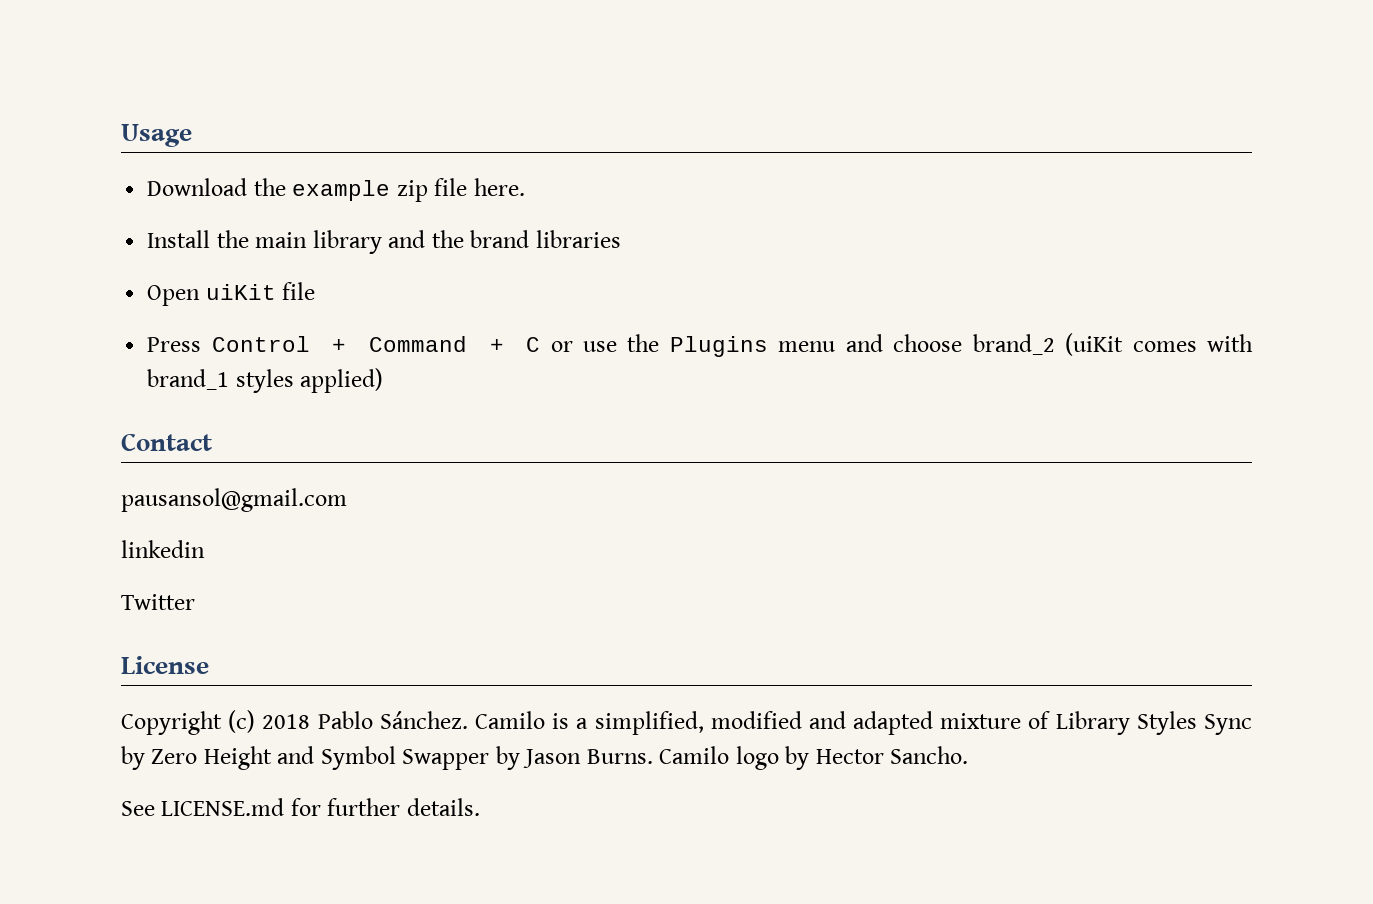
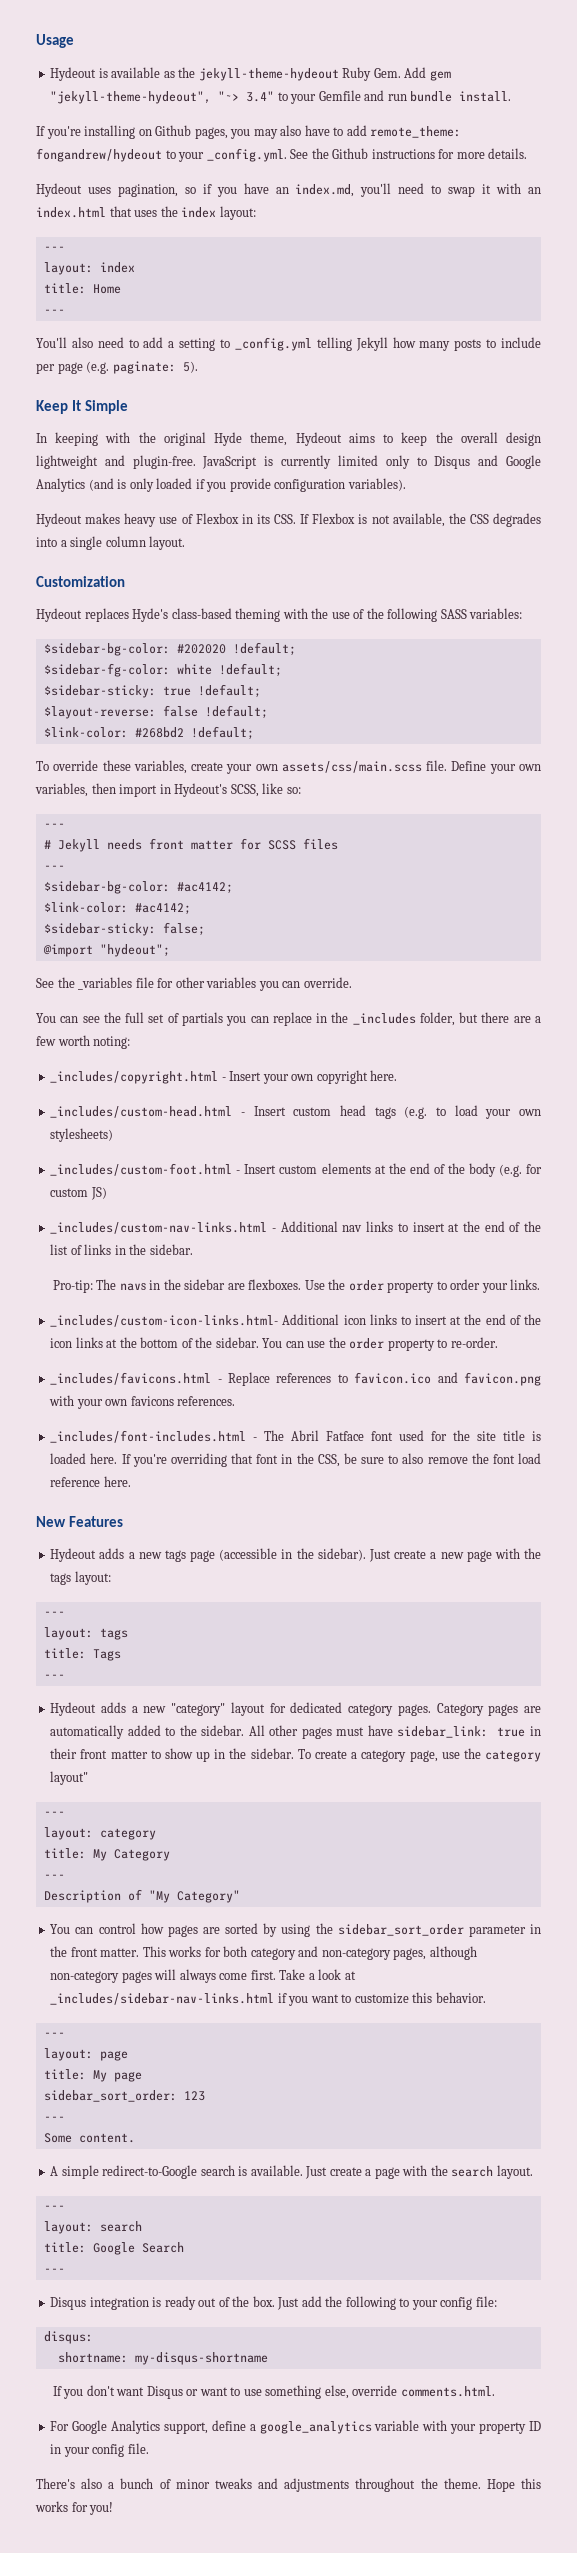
- Download the example zip file here.
- Install the main library and the brand libraries
- Open uiKit file
- Press Control + Command + C or use the Plugins menu and choose brand_2 (uiKit comes with brand_1 styles applied)
- Contact
- pausansol@gmail.com
- linkedin
- Twitter
- License
- Copyright (c) 2018 Pablo Sánchez. Camilo is a simplified, modified and adapted mixture of Library Styles Sync by Zero Height and Symbol Swapper by Jason Burns. Camilo logo by Hector Sancho.
- See LICENSE.md for further details.
+ Hydeout is available as the jekyll-theme-hydeout Ruby Gem. Add gem "jekyll-theme-hydeout", "~> 3.4" to your Gemfile and run bundle install.
+ If you're installing on Github pages, you may also have to add remote_theme: fongandrew/hydeout to your _config.yml. See the Github instructions for more details.
+ Hydeout uses pagination, so if you have an index.md, you'll need to swap it with an index.html that uses the index layout:
+ ---
+ layout: index
+ title: Home
+ ---
+ You'll also need to add a setting to _config.yml telling Jekyll how many posts to include per page (e.g. paginate: 5).
+ Keep It Simple
+ In keeping with the original Hyde theme, Hydeout aims to keep the overall design lightweight and plugin-free. JavaScript is currently limited only to Disqus and Google Analytics (and is only loaded if you provide configuration variables).
+ Hydeout makes heavy use of Flexbox in its CSS. If Flexbox is not available, the CSS degrades into a single column layout.
+ Customization
+ Hydeout replaces Hyde's class-based theming with the use of the following SASS variables:
+ $sidebar-bg-color: #202020 !default;
+ $sidebar-fg-color: white !default;
+ $sidebar-sticky: true !default;
+ $layout-reverse: false !default;
+ $link-color: #268bd2 !default;
+ To override these variables, create your own assets/css/main.scss file. Define your own variables, then import in Hydeout's SCSS, like so:
+ ---
+ # Jekyll needs front matter for SCSS files
+ ---
+ $sidebar-bg-color: #ac4142;
+ $link-color: #ac4142;
+ $sidebar-sticky: false;
+ @import "hydeout";
+ See the _variables file for other variables you can override.
+ You can see the full set of partials you can replace in the _includes folder, but there are a few worth noting:
+ _includes/copyright.html - Insert your own copyright here.
+ _includes/custom-head.html - Insert custom head tags (e.g. to load your own stylesheets)
+ _includes/custom-foot.html - Insert custom elements at the end of the body (e.g. for custom JS)
+ _includes/custom-nav-links.html - Additional nav links to insert at the end of the list of links in the sidebar.
+ Pro-tip: The navs in the sidebar are flexboxes. Use the order property to order your links.
+ _includes/custom-icon-links.html- Additional icon links to insert at the end of the icon links at the bottom of the sidebar. You can use the order property to re-order.
+ _includes/favicons.html - Replace references to favicon.ico and favicon.png with your own favicons references.
+ _includes/font-includes.html - The Abril Fatface font used for the site title is loaded here. If you're overriding that font in the CSS, be sure to also remove the font load reference here.
+ New Features
+ Hydeout adds a new tags page (accessible in the sidebar). Just create a new page with the tags layout:
+ ---
+ layout: tags
+ title: Tags
+ ---
+ Hydeout adds a new "category" layout for dedicated category pages. Category pages are automatically added to the sidebar. All other pages must have sidebar_link: true in their front matter to show up in the sidebar. To create a category page, use the category layout"
+ ---
+ layout: category
+ title: My Category
+ ---
+ Description of "My Category"
+ You can control how pages are sorted by using the sidebar_sort_order parameter in the front matter. This works for both category and non-category pages, although non-category pages will always come first. Take a look at _includes/sidebar-nav-links.html if you want to customize this behavior.
+ ---
+ layout: page
+ title: My page
+ sidebar_sort_order: 123
+ ---
+ Some content.
+ A simple redirect-to-Google search is available. Just create a page with the search layout.
+ ---
+ layout: search
+ title: Google Search
+ ---
+ Disqus integration is ready out of the box. Just add the following to your config file:
+ disqus:
+ shortname: my-disqus-shortname
+ If you don't want Disqus or want to use something else, override comments.html.
+ For Google Analytics support, define a google_analytics variable with your property ID in your config file.
+ There's also a bunch of minor tweaks and adjustments throughout the theme. Hope this works for you!

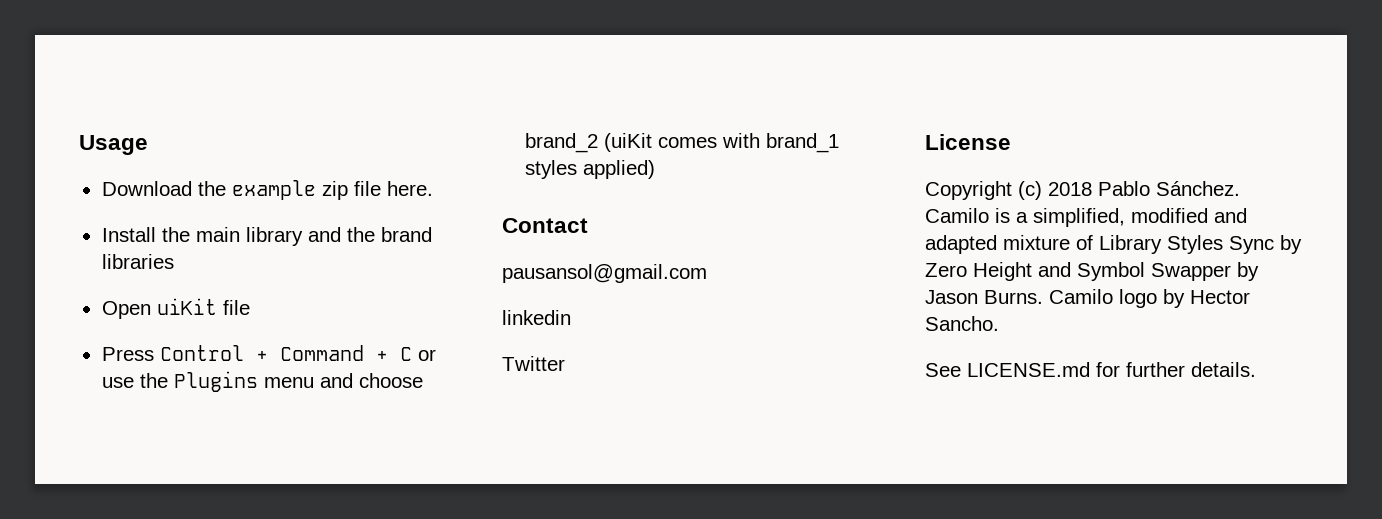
- Hydeout is available as the jekyll-theme-hydeout Ruby Gem. Add gem "jekyll-theme-hydeout", "~> 3.4" to your Gemfile and run bundle install.
- If you're installing on Github pages, you may also have to add remote_theme: fongandrew/hydeout to your _config.yml. See the Github instructions for more details.
- Hydeout uses pagination, so if you have an index.md, you'll need to swap it with an index.html that uses the index layout:
- ---
- layout: index
- title: Home
- ---
- You'll also need to add a setting to _config.yml telling Jekyll how many posts to include per page (e.g. paginate: 5).
- Keep It Simple
- In keeping with the original Hyde theme, Hydeout aims to keep the overall design lightweight and plugin-free. JavaScript is currently limited only to Disqus and Google Analytics (and is only loaded if you provide configuration variables).
- Hydeout makes heavy use of Flexbox in its CSS. If Flexbox is not available, the CSS degrades into a single column layout.
- Customization
- Hydeout replaces Hyde's class-based theming with the use of the following SASS variables:
- $sidebar-bg-color: #202020 !default;
- $sidebar-fg-color: white !default;
- $sidebar-sticky: true !default;
- $layout-reverse: false !default;
- $link-color: #268bd2 !default;
- To override these variables, create your own assets/css/main.scss file. Define your own variables, then import in Hydeout's SCSS, like so:
- ---
- # Jekyll needs front matter for SCSS files
- ---
- $sidebar-bg-color: #ac4142;
- $link-color: #ac4142;
- $sidebar-sticky: false;
- @import "hydeout";
- See the _variables file for other variables you can override.
- You can see the full set of partials you can replace in the _includes folder, but there are a few worth noting:
- _includes/copyright.html - Insert your own copyright here.
- _includes/custom-head.html - Insert custom head tags (e.g. to load your own stylesheets)
- _includes/custom-foot.html - Insert custom elements at the end of the body (e.g. for custom JS)
- _includes/custom-nav-links.html - Additional nav links to insert at the end of the list of links in the sidebar.
- Pro-tip: The navs in the sidebar are flexboxes. Use the order property to order your links.
- _includes/custom-icon-links.html- Additional icon links to insert at the end of the icon links at the bottom of the sidebar. You can use the order property to re-order.
- _includes/favicons.html - Replace references to favicon.ico and favicon.png with your own favicons references.
- _includes/font-includes.html - The Abril Fatface font used for the site title is loaded here. If you're overriding that font in the CSS, be sure to also remove the font load reference here.
- New Features
- Hydeout adds a new tags page (accessible in the sidebar). Just create a new page with the tags layout:
- ---
- layout: tags
- title: Tags
- ---
- Hydeout adds a new "category" layout for dedicated category pages. Category pages are automatically added to the sidebar. All other pages must have sidebar_link: true in their front matter to show up in the sidebar. To create a category page, use the category layout"
- ---
- layout: category
- title: My Category
- ---
- Description of "My Category"
- You can control how pages are sorted by using the sidebar_sort_order parameter in the front matter. This works for both category and non-category pages, although non-category pages will always come first. Take a look at _includes/sidebar-nav-links.html if you want to customize this behavior.
- ---
- layout: page
- title: My page
- sidebar_sort_order: 123
- ---
- Some content.
- A simple redirect-to-Google search is available. Just create a page with the search layout.
- ---
- layout: search
- title: Google Search
- ---
- Disqus integration is ready out of the box. Just add the following to your config file:
- disqus:
- shortname: my-disqus-shortname
- If you don't want Disqus or want to use something else, override comments.html.
- For Google Analytics support, define a google_analytics variable with your property ID in your config file.
- There's also a bunch of minor tweaks and adjustments throughout the theme. Hope this works for you!
+ Download the example zip file here.
+ Install the main library and the brand libraries
+ Open uiKit file
+ Press Control + Command + C or use the Plugins menu and choose brand_2 (uiKit comes with brand_1 styles applied)
+ Contact
+ pausansol@gmail.com
+ linkedin
+ Twitter
+ License
+ Copyright (c) 2018 Pablo Sánchez. Camilo is a simplified, modified and adapted mixture of Library Styles Sync by Zero Height and Symbol Swapper by Jason Burns. Camilo logo by Hector Sancho.
+ See LICENSE.md for further details.

